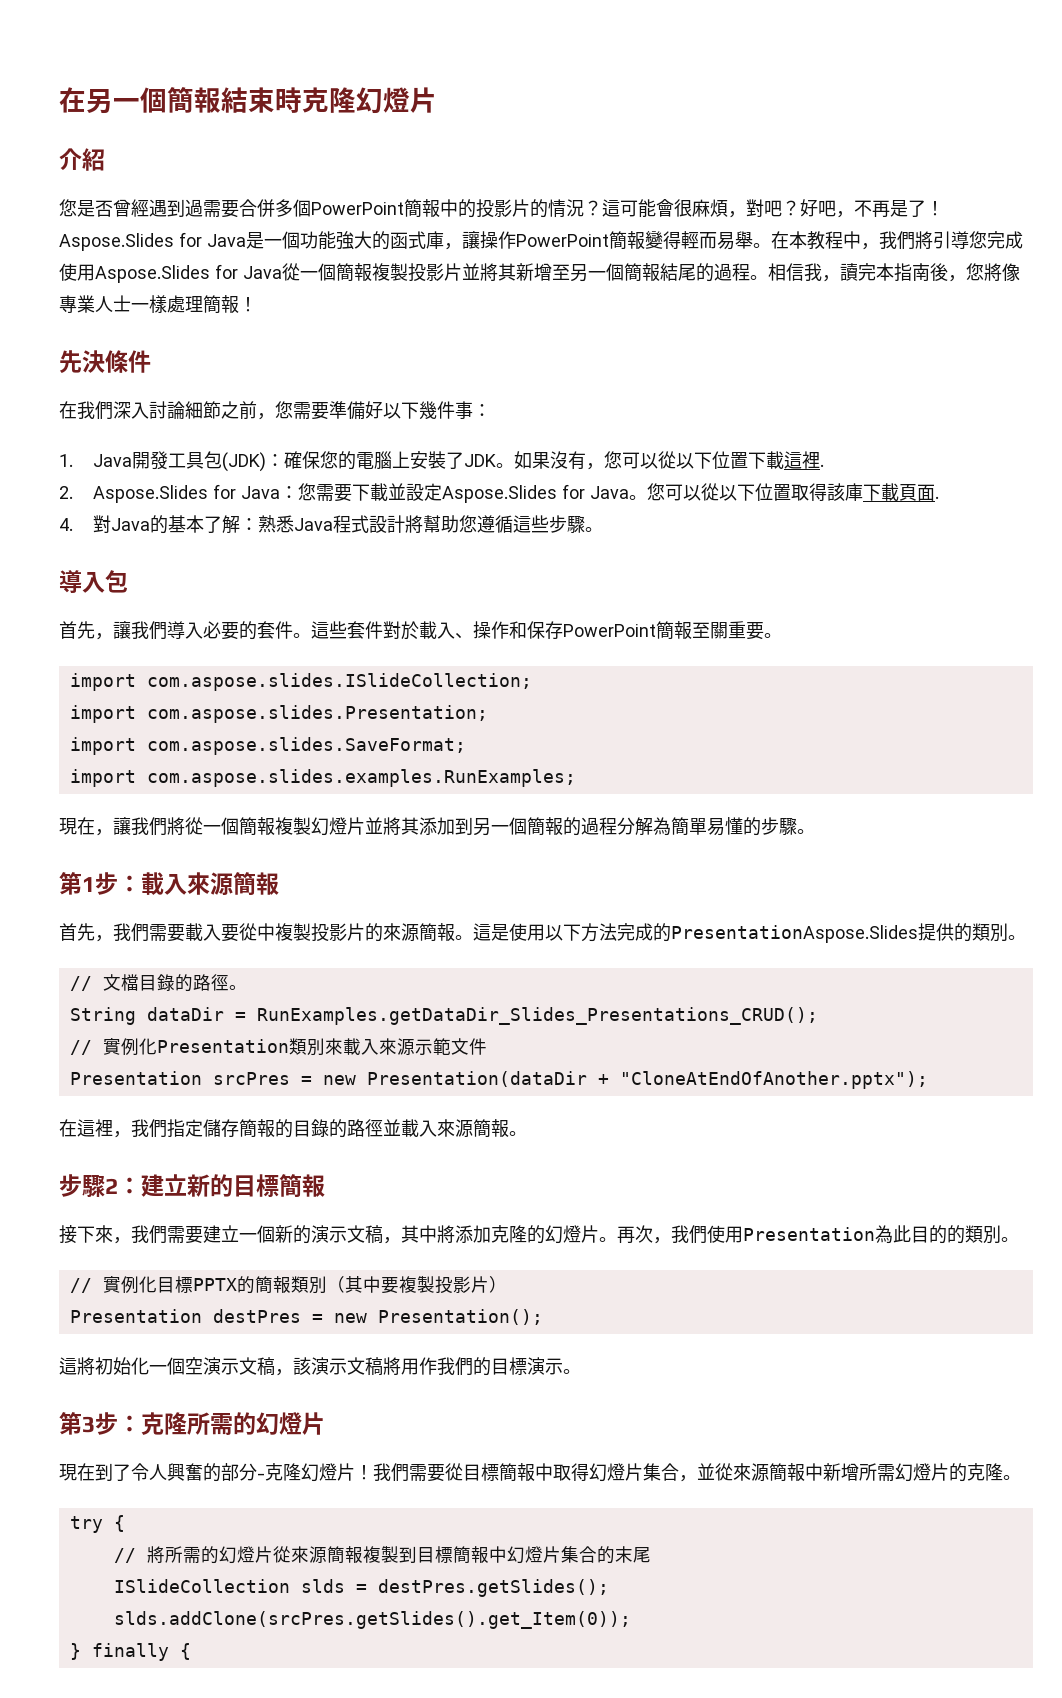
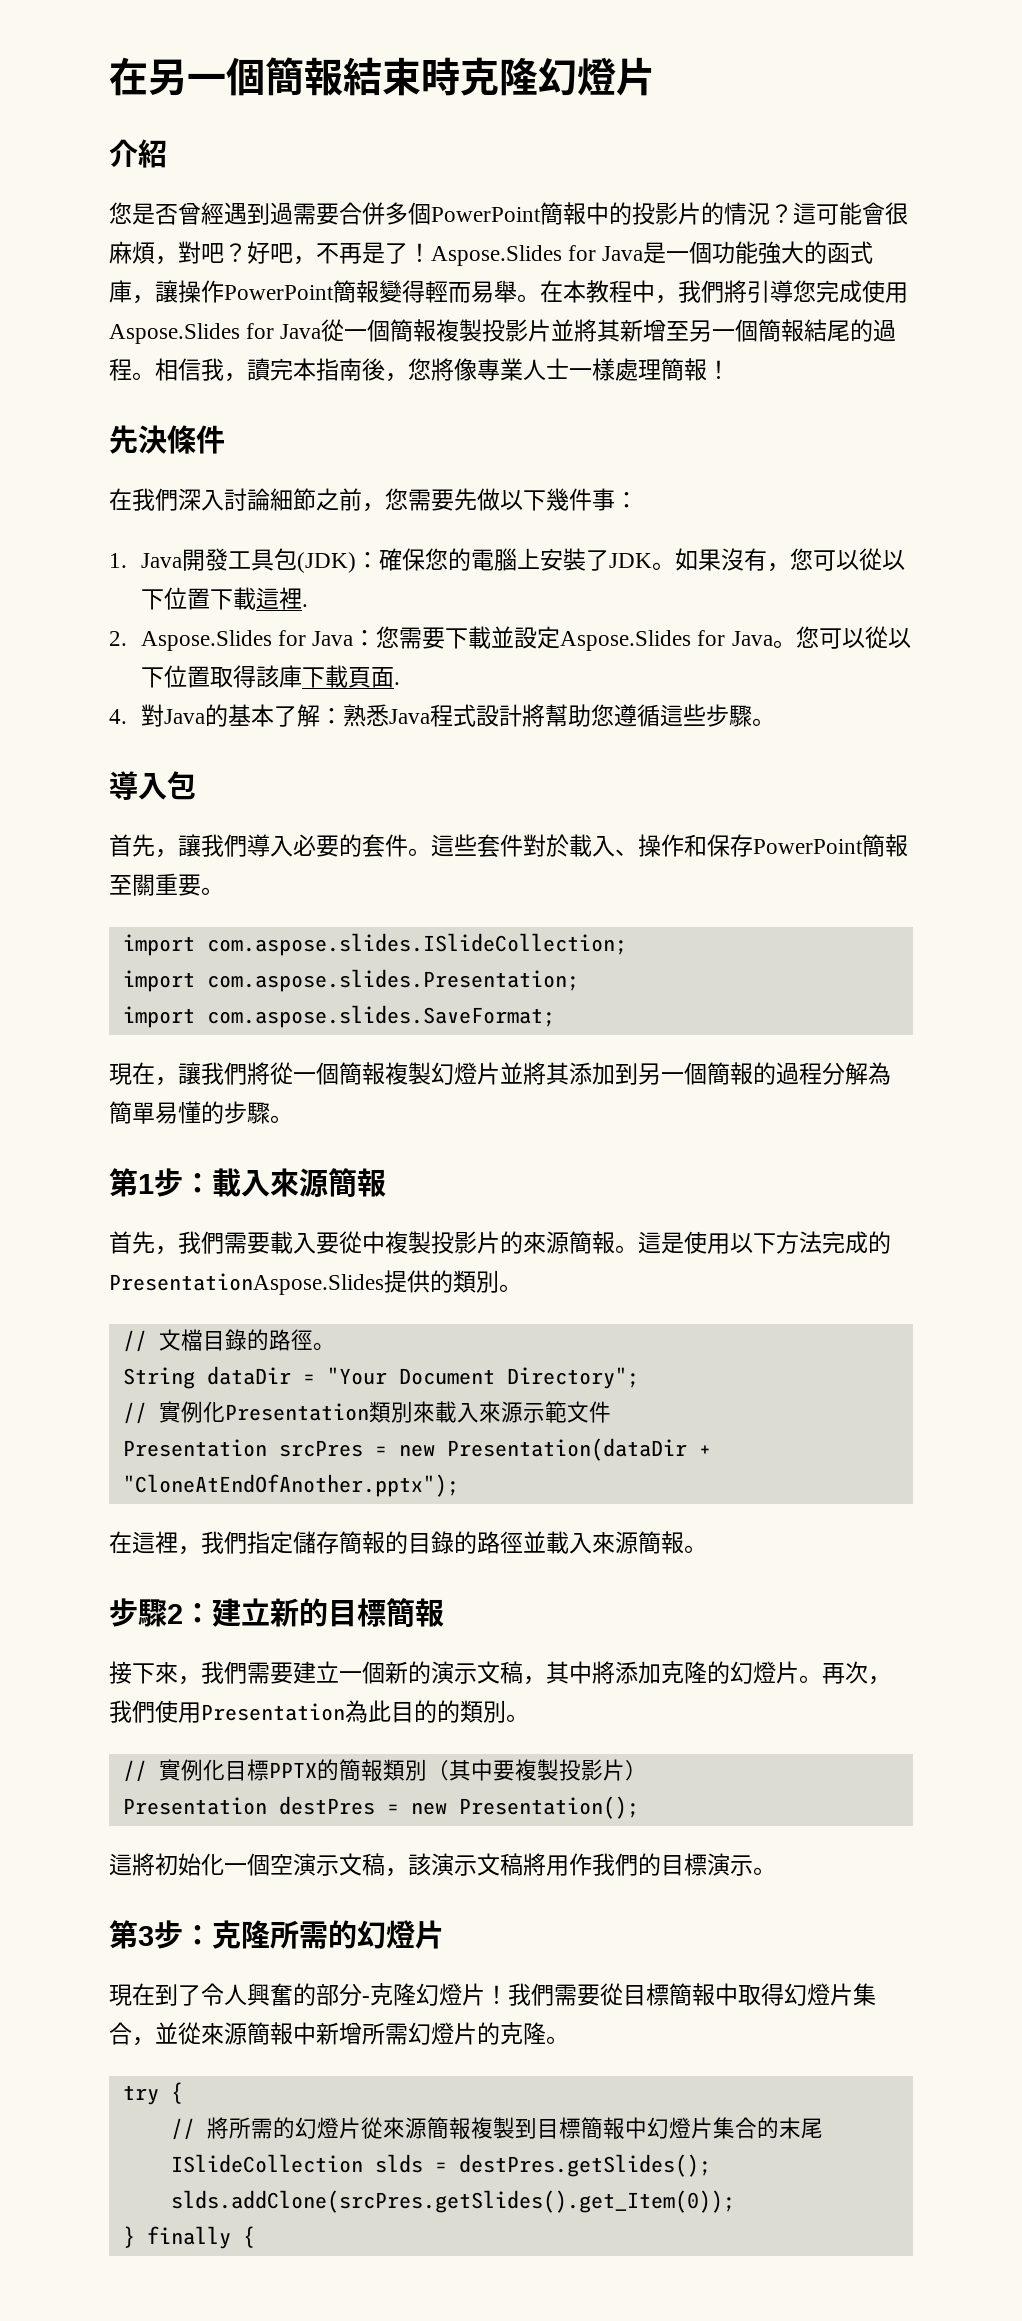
- 在我們深入討論細節之前，您需要準備好以下幾件事：
+ 在我們深入討論細節之前，您需要先做以下幾件事：
- import com.aspose.slides.examples.RunExamples;
- String dataDir = RunExamples.getDataDir_Slides_Presentations_CRUD();
+ String dataDir = "Your Document Directory";

